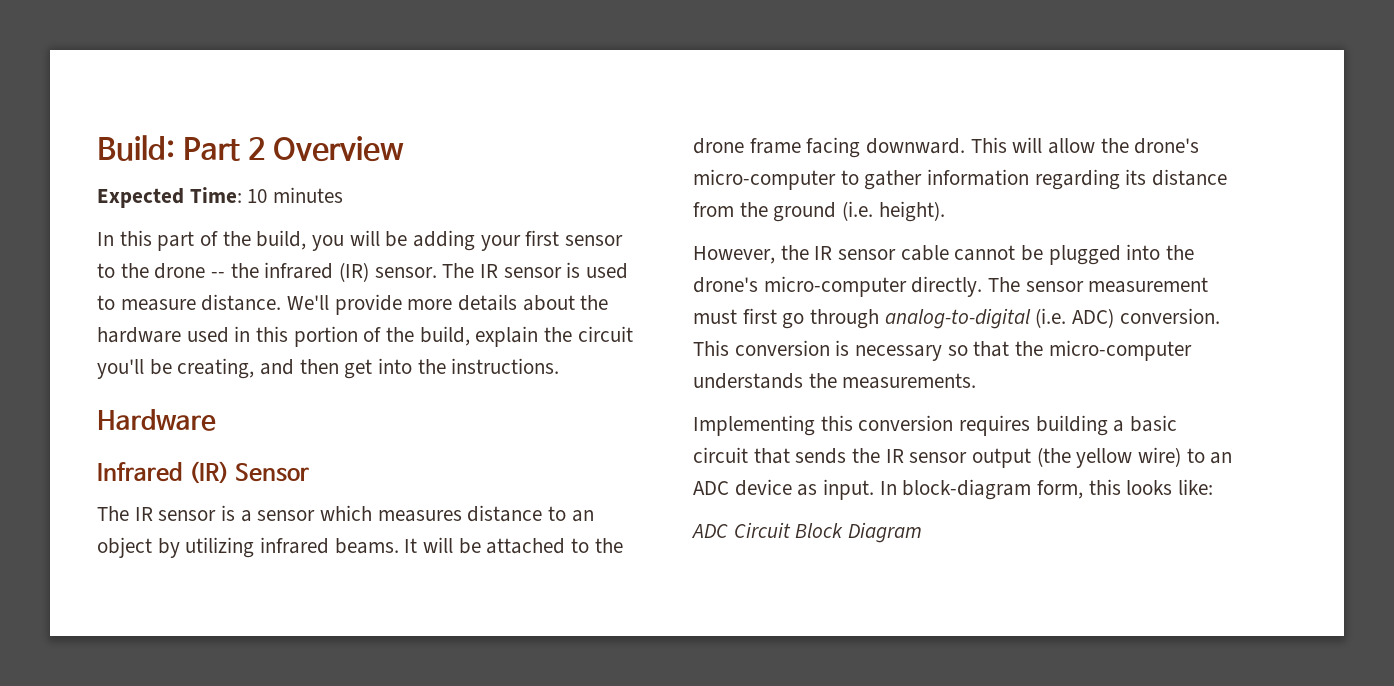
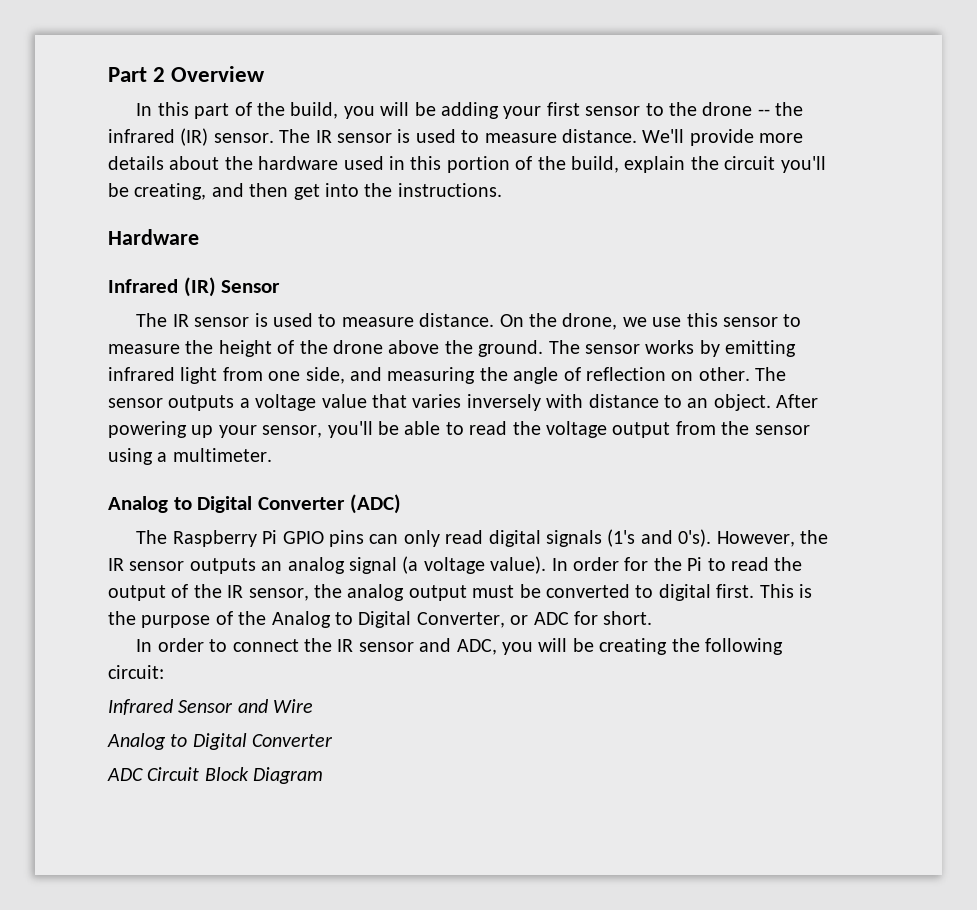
- Build: Part 2 Overview
+ Part 2 Overview
- Expected Time: 10 minutes
- The IR sensor is a sensor which measures distance to an object by utilizing infrared beams. It will be attached to the drone frame facing downward. This will allow the drone's micro-computer to gather information regarding its distance from the ground (i.e. height).
- However, the IR sensor cable cannot be plugged into the drone's micro-computer directly. The sensor measurement must first go through analog-to-digital (i.e. ADC) conversion. This conversion is necessary so that the micro-computer understands the measurements.
- Implementing this conversion requires building a basic circuit that sends the IR sensor output (the yellow wire) to an ADC device as input. In block-diagram form, this looks like:
+ The IR sensor is used to measure distance. On the drone, we use this sensor to measure the height of the drone above the ground. The sensor works by emitting infrared light from one side, and measuring the angle of reflection on other. The sensor outputs a voltage value that varies inversely with distance to an object. After powering up your sensor, you'll be able to read the voltage output from the sensor using a multimeter.
+ Analog to Digital Converter (ADC)
+ The Raspberry Pi GPIO pins can only read digital signals (1's and 0's). However, the IR sensor outputs an analog signal (a voltage value). In order for the Pi to read the output of the IR sensor, the analog output must be converted to digital first. This is the purpose of the Analog to Digital Converter, or ADC for short.
+ In order to connect the IR sensor and ADC, you will be creating the following circuit:
+ Infrared Sensor and Wire
+ Analog to Digital Converter

